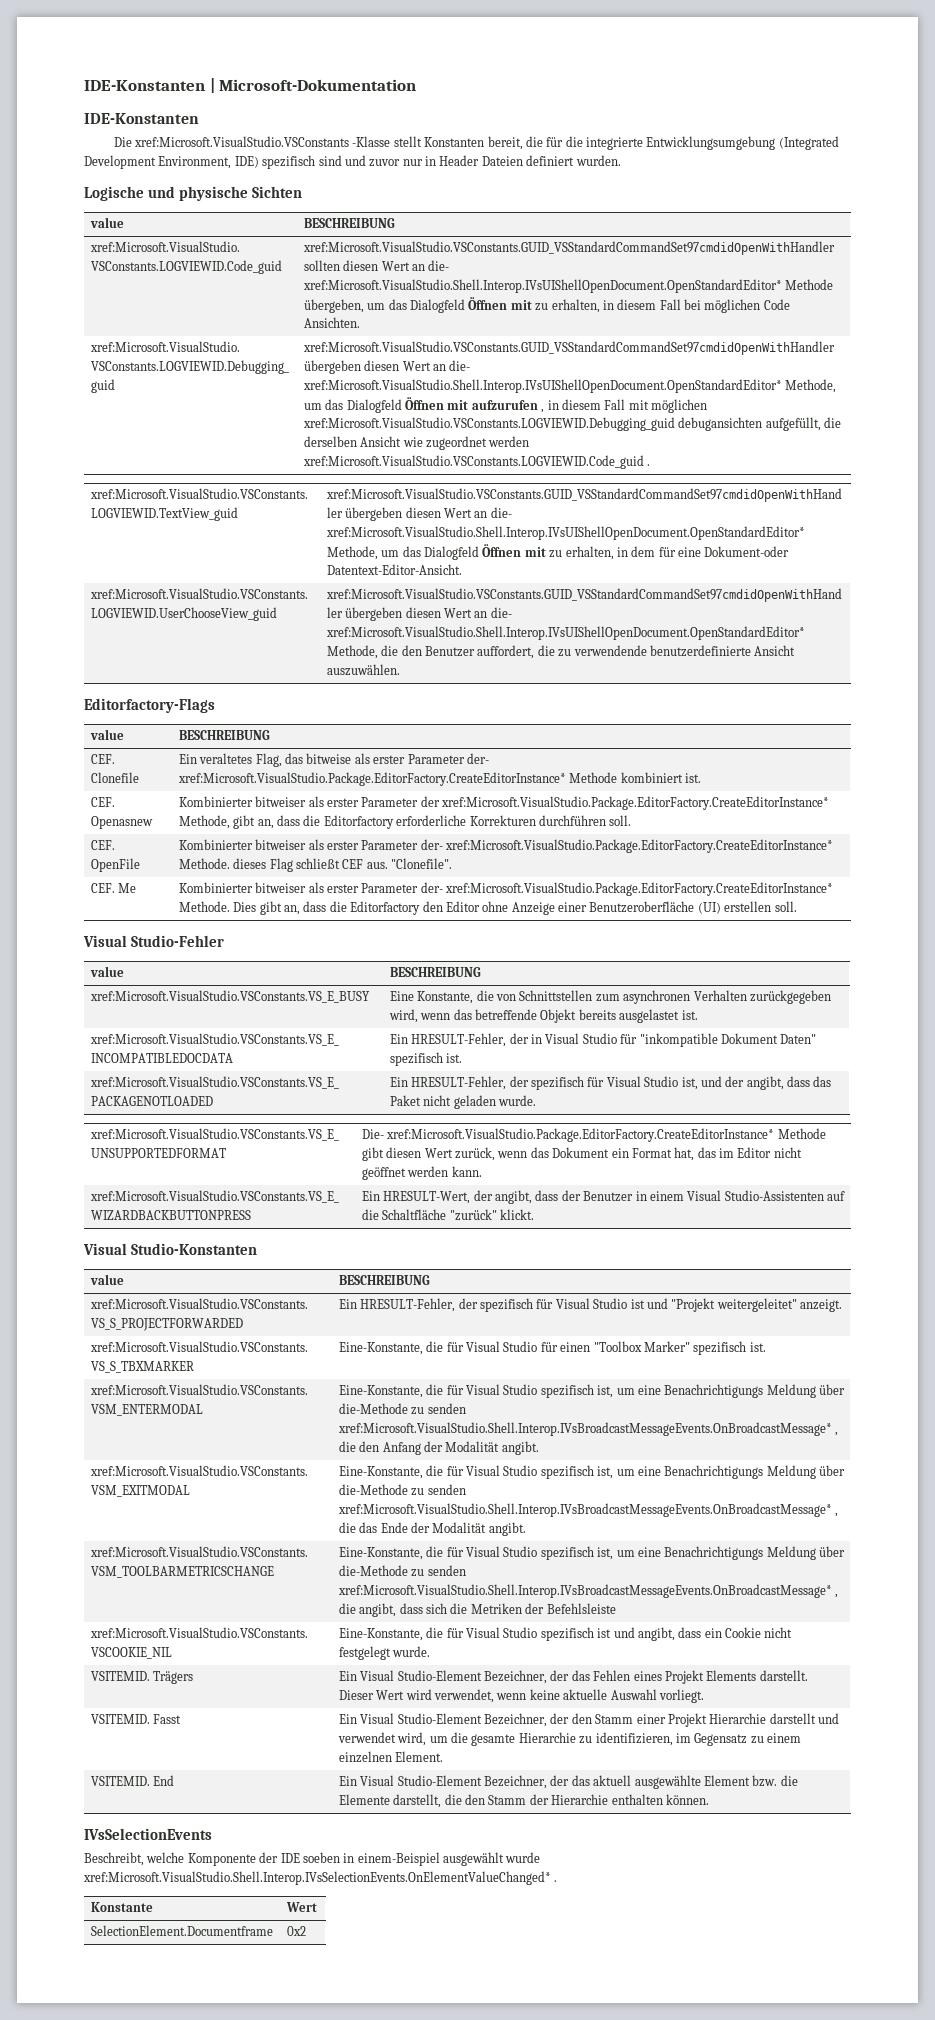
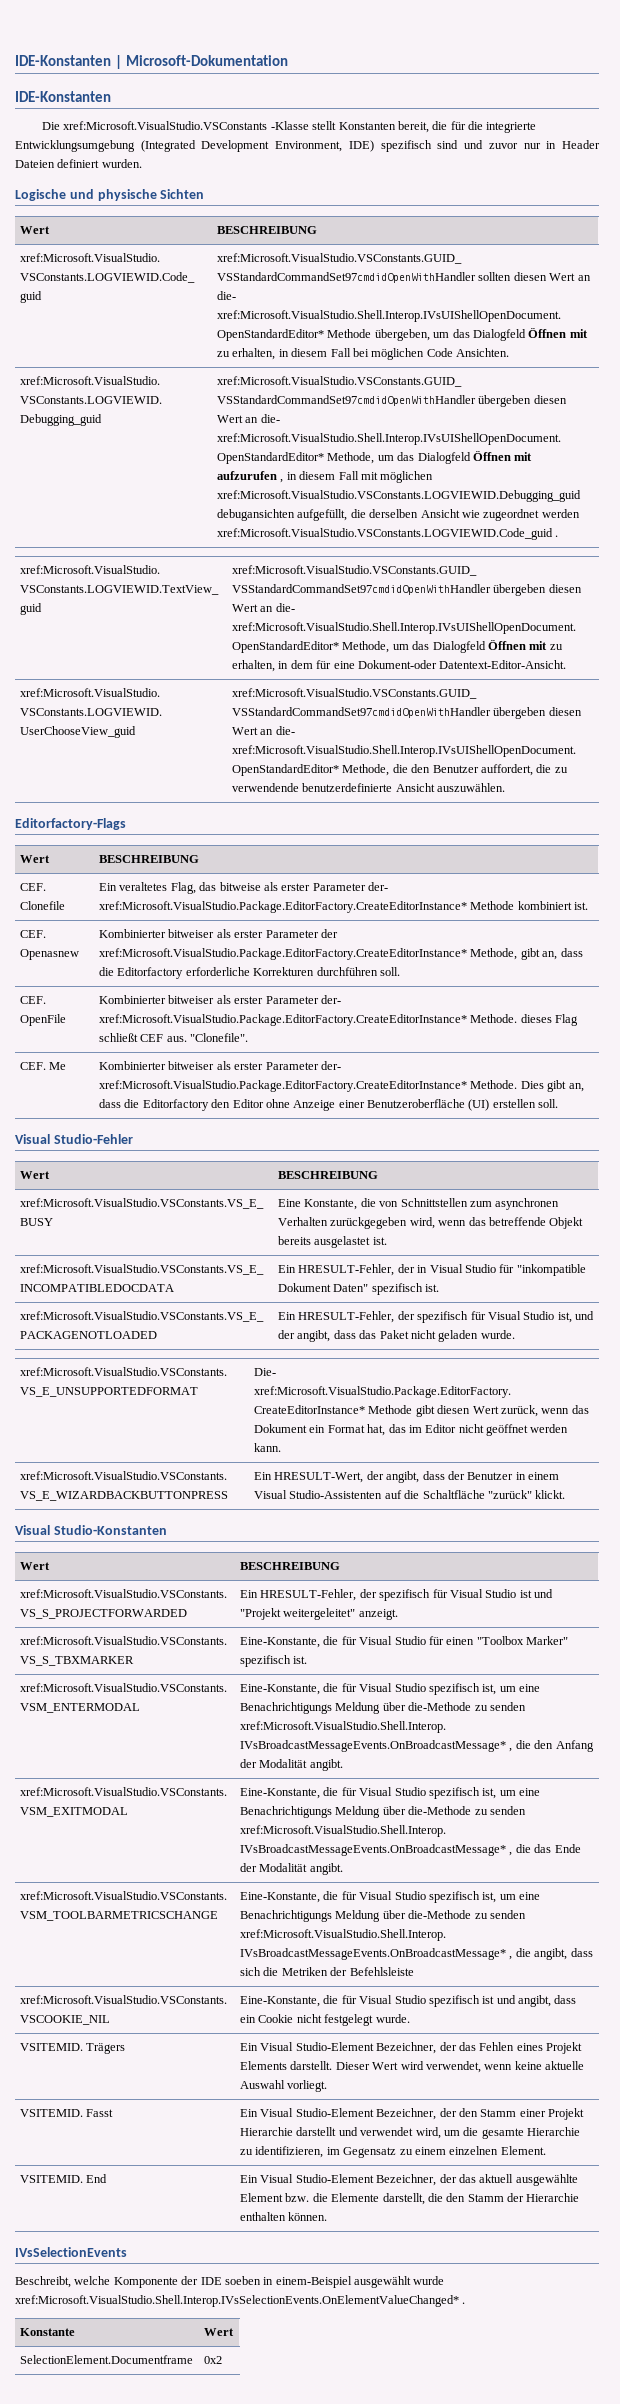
  Logische und physische Sichten
- value | BESCHREIBUNG
+ Wert | BESCHREIBUNG
  Editorfactory-Flags
- value | BESCHREIBUNG
+ Wert | BESCHREIBUNG
  Visual Studio-Fehler
- value | BESCHREIBUNG
+ Wert | BESCHREIBUNG
  Visual Studio-Konstanten
- value | BESCHREIBUNG
+ Wert | BESCHREIBUNG

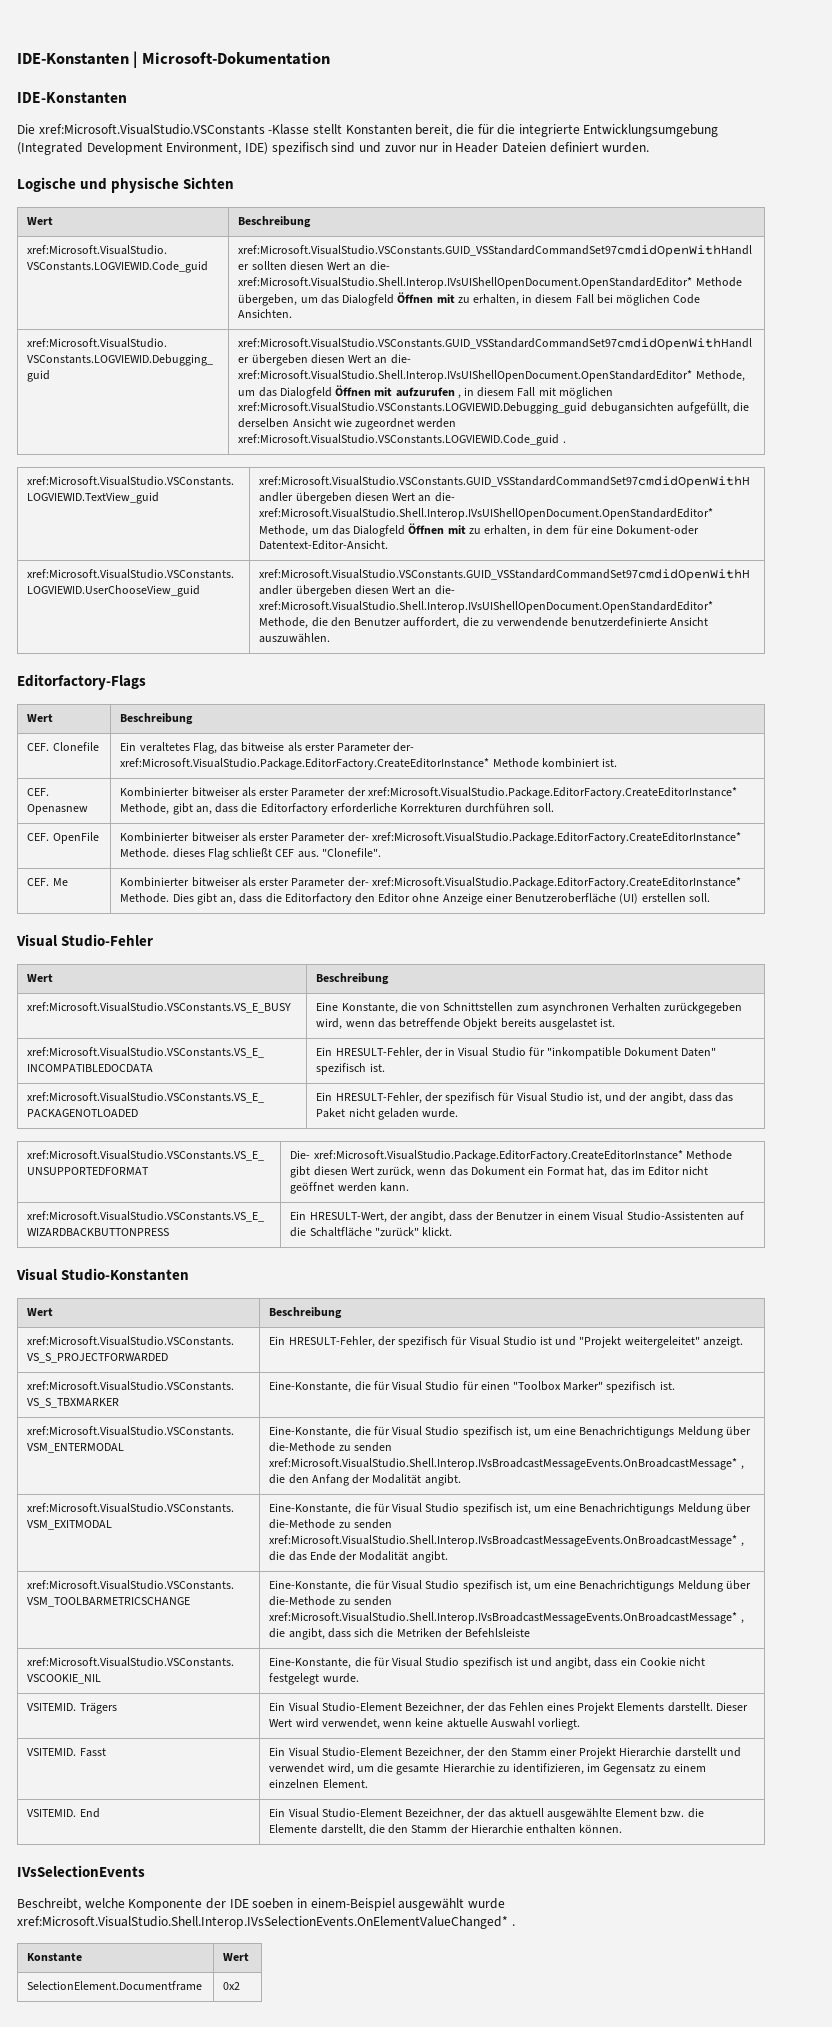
  Logische und physische Sichten
- Wert | BESCHREIBUNG
+ Wert | Beschreibung
  Editorfactory-Flags
- Wert | BESCHREIBUNG
+ Wert | Beschreibung
  Visual Studio-Fehler
- Wert | BESCHREIBUNG
+ Wert | Beschreibung
  Visual Studio-Konstanten
- Wert | BESCHREIBUNG
+ Wert | Beschreibung

